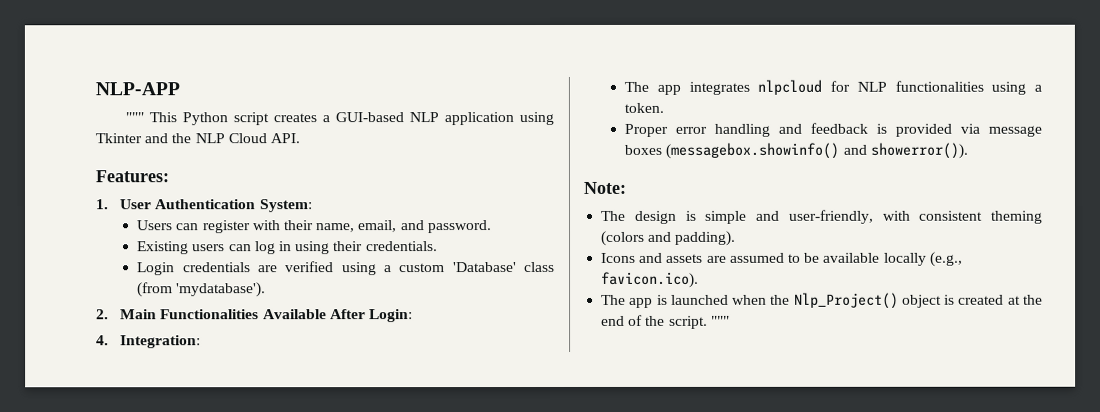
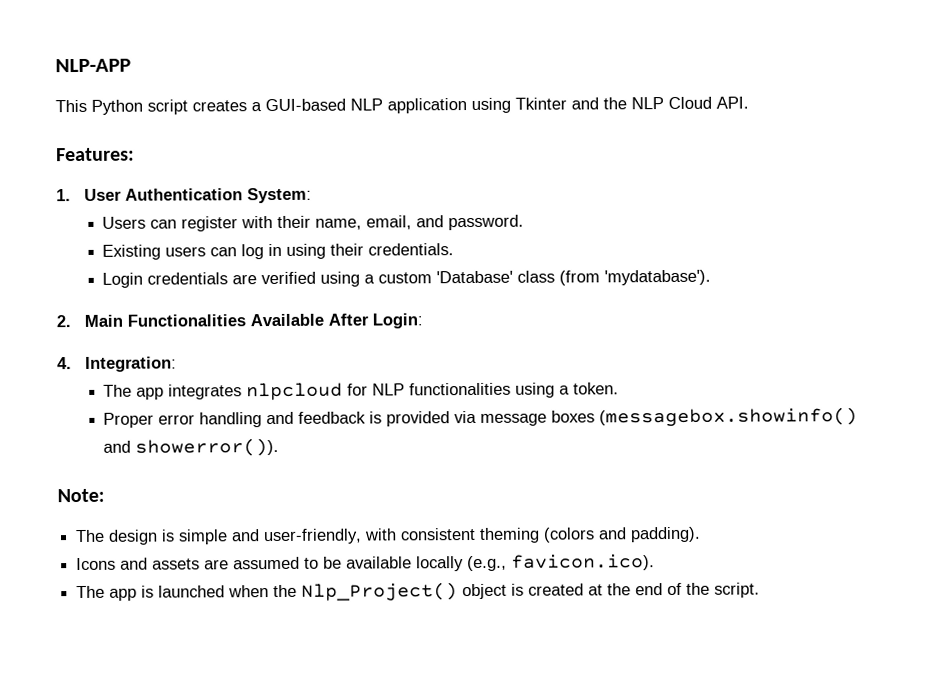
- """ This Python script creates a GUI-based NLP application using Tkinter and the NLP Cloud API.
+ This Python script creates a GUI-based NLP application using Tkinter and the NLP Cloud API.
- The app is launched when the Nlp_Project() object is created at the end of the script. """
+ The app is launched when the Nlp_Project() object is created at the end of the script.

